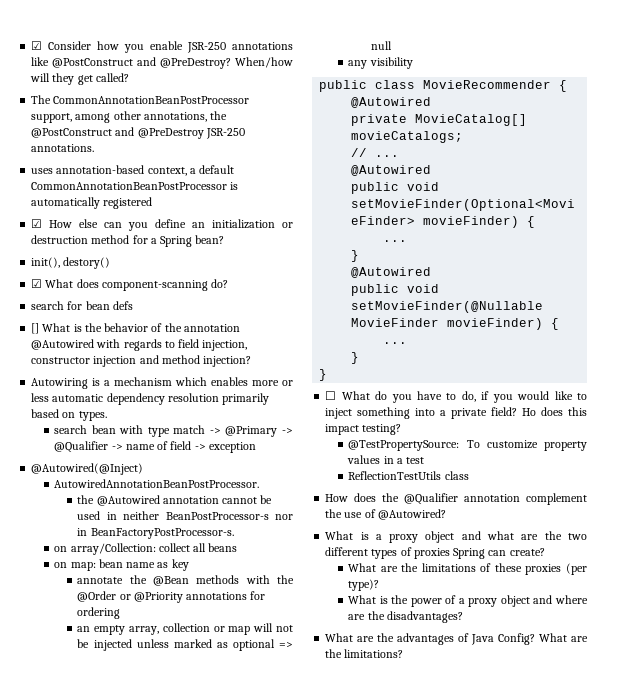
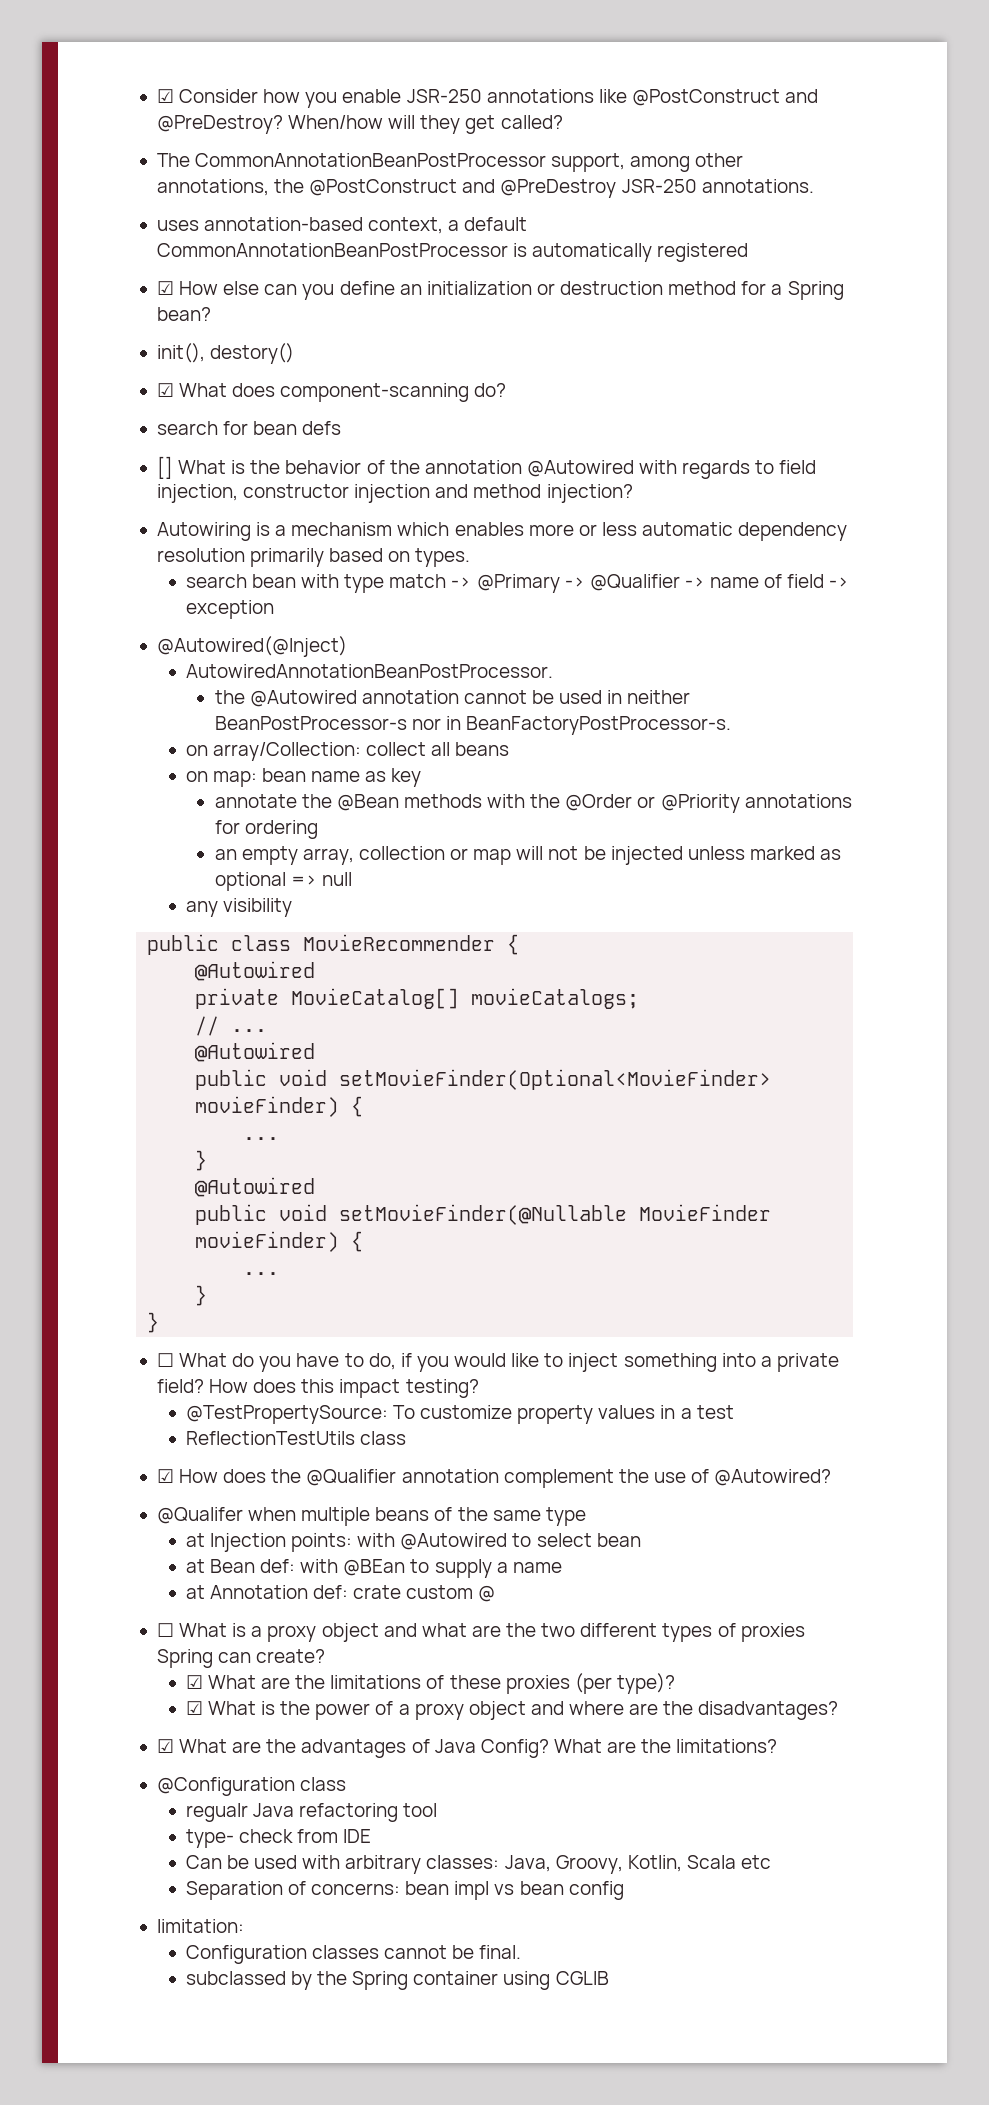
- Ho does this impact testing?
+ How does this impact testing?
- How does the @Qualifier annotation complement the use of @Autowired?
+ ☑ How does the @Qualifier annotation complement the use of @Autowired?
- What is a proxy object and what are the two different types of proxies Spring can create?
+ @Qualifer when multiple beans of the same type
+ at Injection points: with @Autowired to select bean
+ at Bean def: with @BEan to supply a name
+ at Annotation def: crate custom @
+ ☐ What is a proxy object and what are the two different types of proxies Spring can create?
- What are the limitations of these proxies (per type)?
+ ☑ What are the limitations of these proxies (per type)?
- What is the power of a proxy object and where are the disadvantages?
+ ☑ What is the power of a proxy object and where are the disadvantages?
- What are the advantages of Java Config?
+ ☑ What are the advantages of Java Config?
+ @Configuration class
+ regualr Java refactoring tool
+ type- check from IDE
+ Can be used with arbitrary classes: Java, Groovy, Kotlin, Scala etc
+ Separation of concerns: bean impl vs bean config
+ limitation:
+ Configuration classes cannot be final.
+ subclassed by the Spring container using CGLIB

